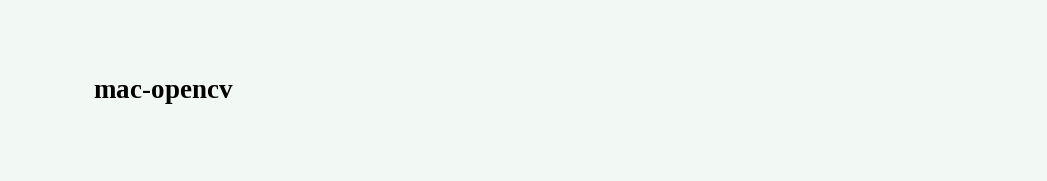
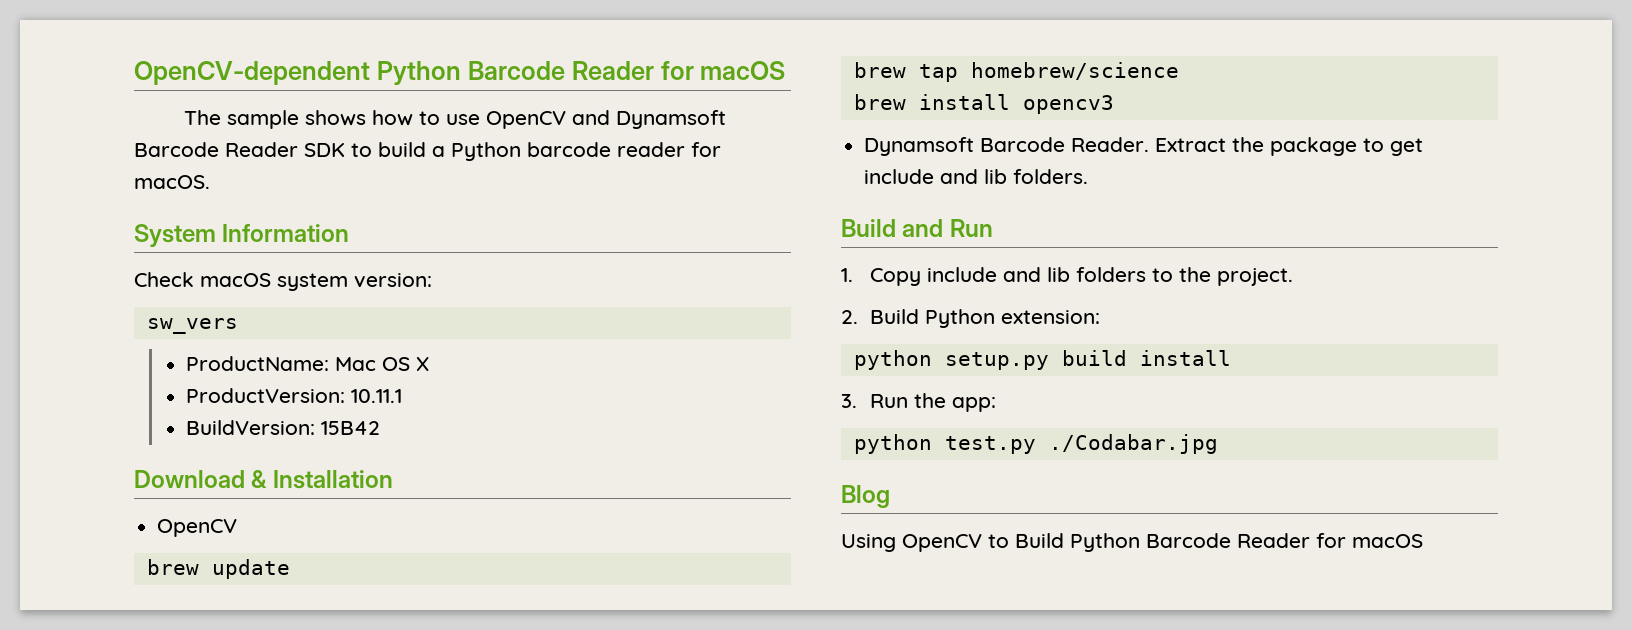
- mac-opencv
+ OpenCV-dependent Python Barcode Reader for macOS
+ The sample shows how to use OpenCV and Dynamsoft Barcode Reader SDK to build a Python barcode reader for macOS.
+ System Information
+ Check macOS system version:
+ sw_vers
+ ProductName: Mac OS X
+ ProductVersion: 10.11.1
+ BuildVersion: 15B42
+ Download & Installation
+ OpenCV
+ brew update
+ brew tap homebrew/science
+ brew install opencv3
+ Dynamsoft Barcode Reader. Extract the package to get include and lib folders.
+ Build and Run
+ 1. Copy include and lib folders to the project.
+ 2. Build Python extension:
+ python setup.py build install
+ 3. Run the app:
+ python test.py ./Codabar.jpg
+ Blog
+ Using OpenCV to Build Python Barcode Reader for macOS

